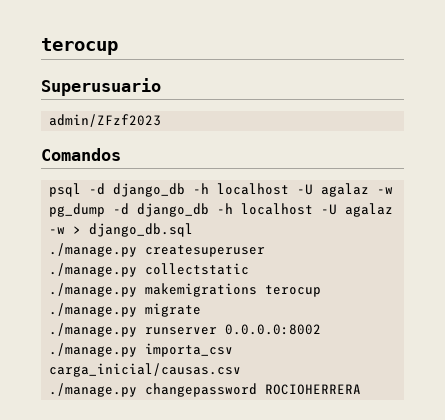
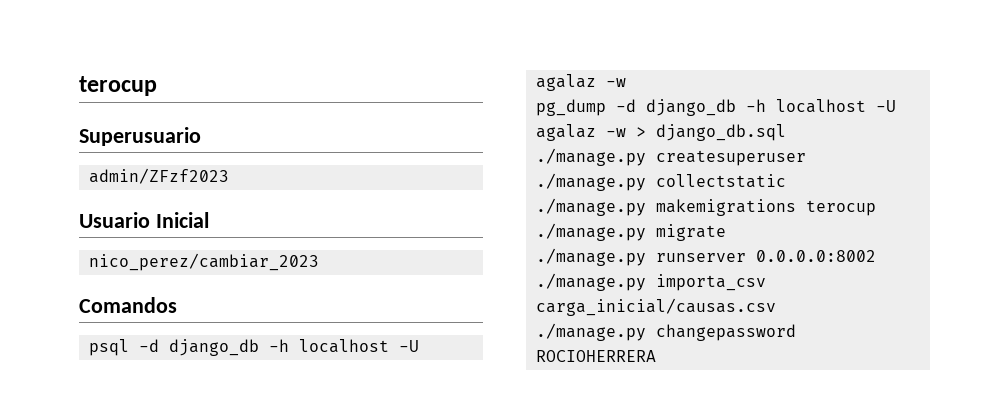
+ Usuario Inicial
+ nico_perez/cambiar_2023

